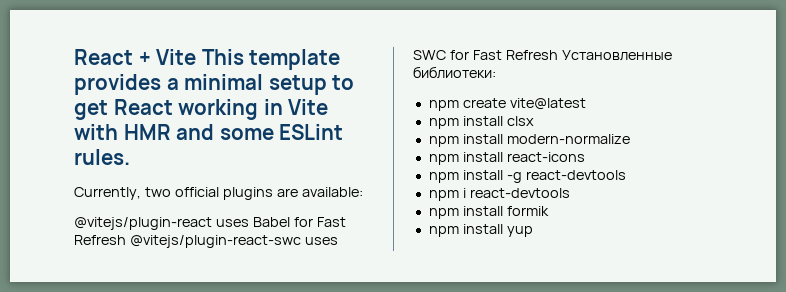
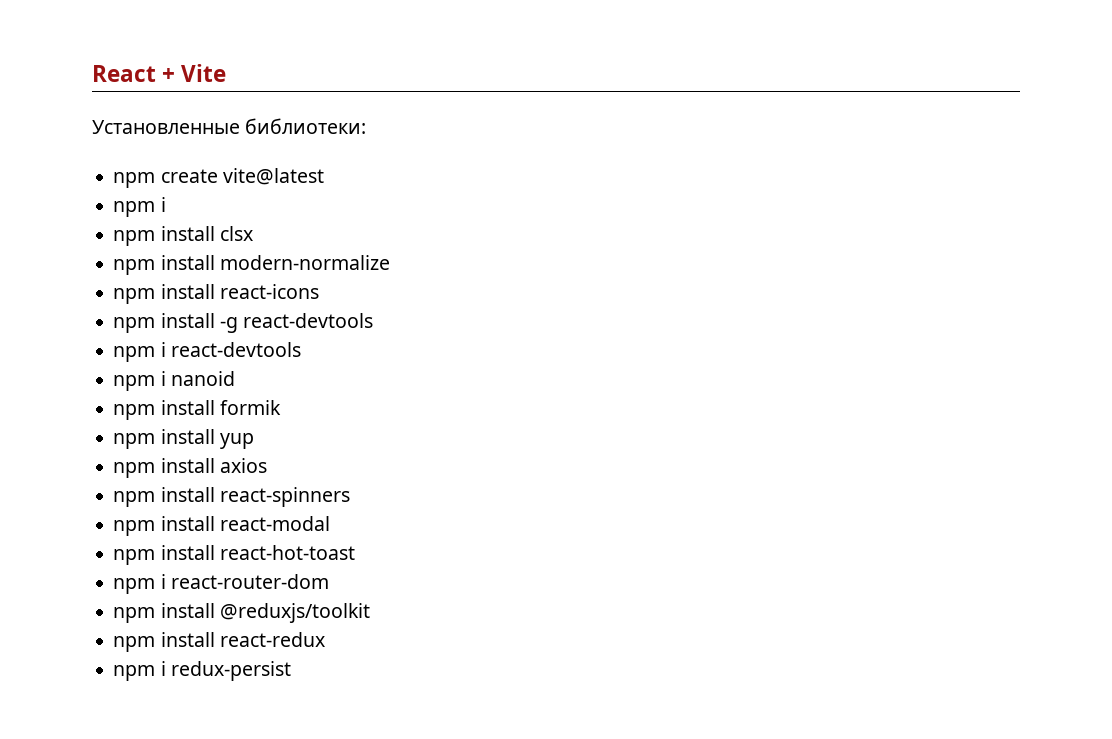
- React + Vite This template provides a minimal setup to get React working in Vite with HMR and some ESLint rules.
- Currently, two official plugins are available:
- @vitejs/plugin-react uses Babel for Fast Refresh @vitejs/plugin-react-swc uses SWC for Fast Refresh Установленные библиотеки:
+ React + Vite
+ Установленные библиотеки:
  npm create vite@latest
+ npm i
+ npm i nanoid
+ npm install axios
+ npm install react-spinners
+ npm install react-modal
+ npm install react-hot-toast
+ npm i react-router-dom
+ npm install @reduxjs/toolkit
+ npm install react-redux
+ npm i redux-persist

